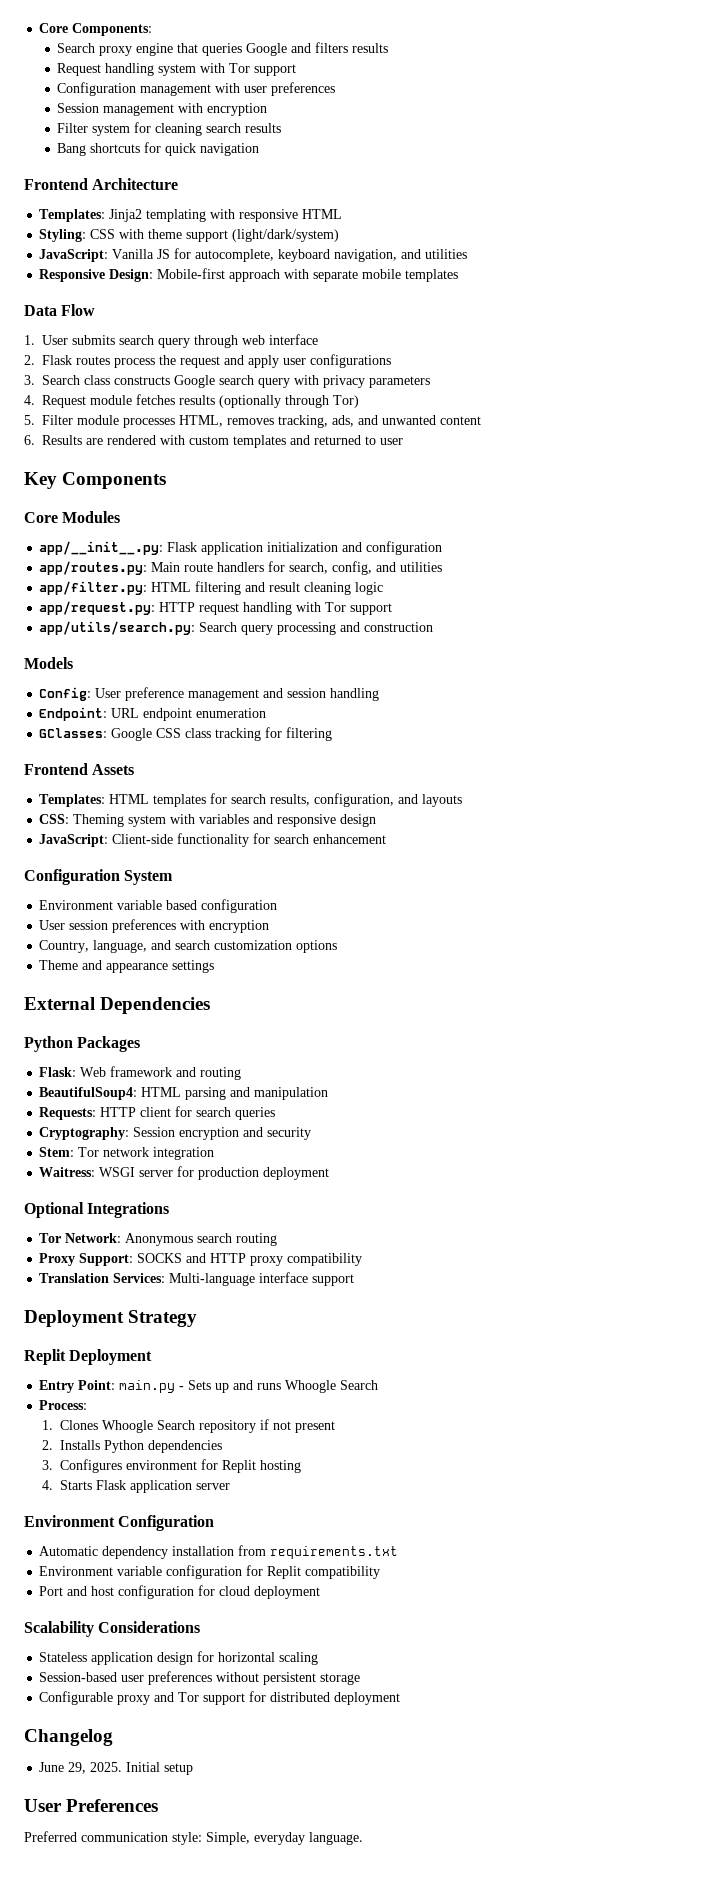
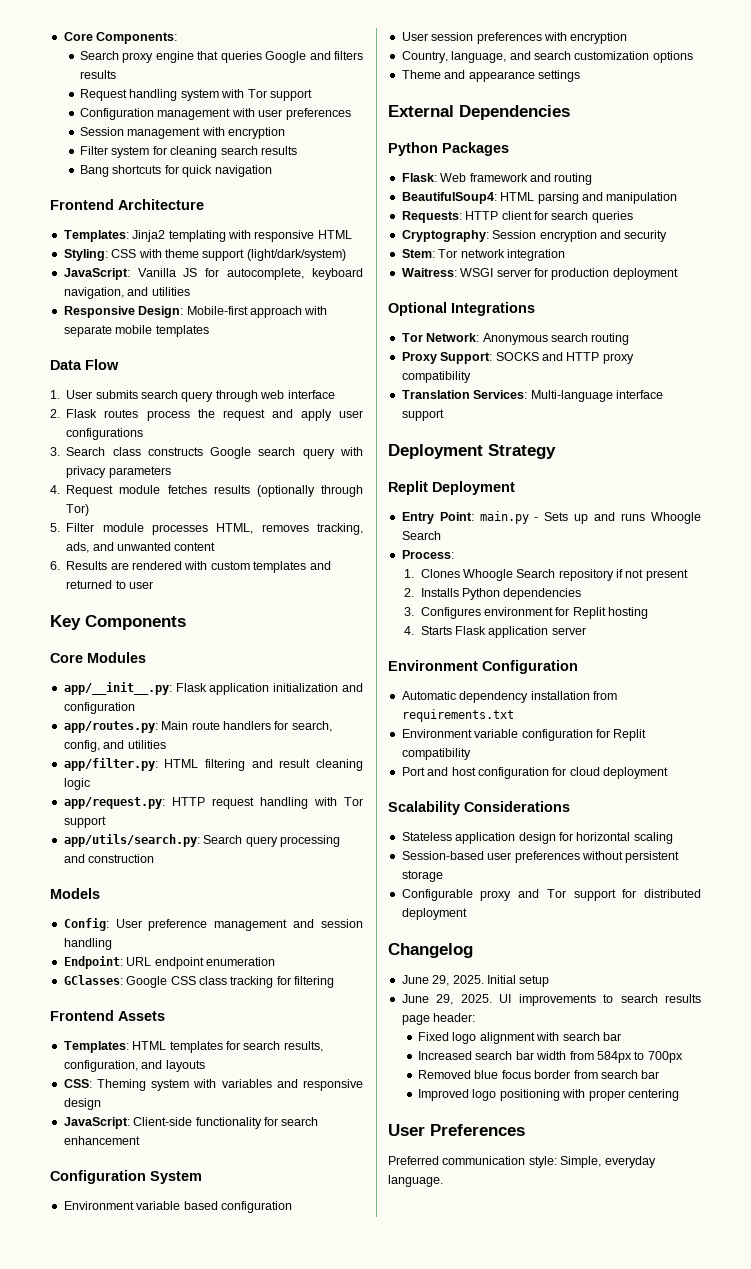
+ June 29, 2025. UI improvements to search results page header:
+ Fixed logo alignment with search bar
+ Increased search bar width from 584px to 700px
+ Removed blue focus border from search bar
+ Improved logo positioning with proper centering

